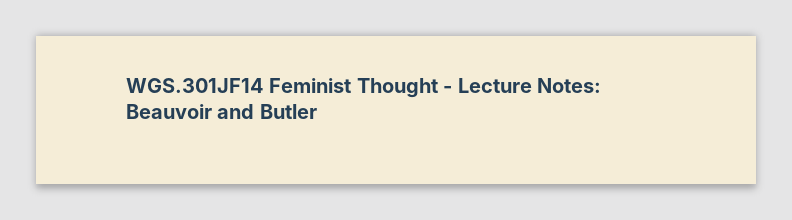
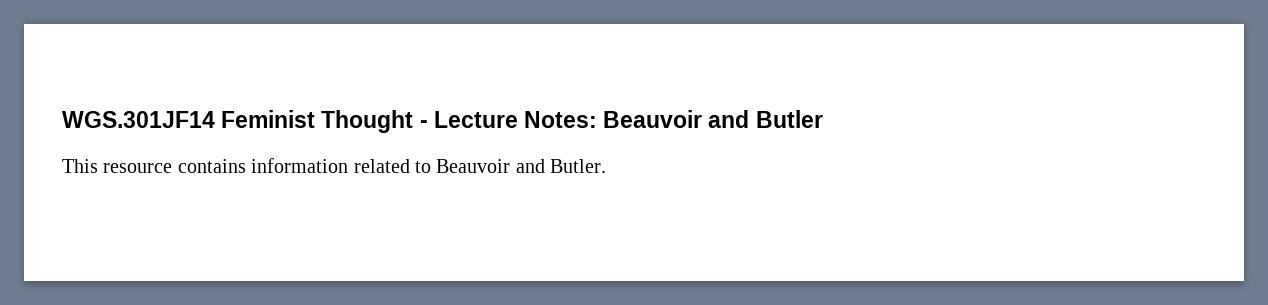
+ This resource contains information related to Beauvoir and Butler.

